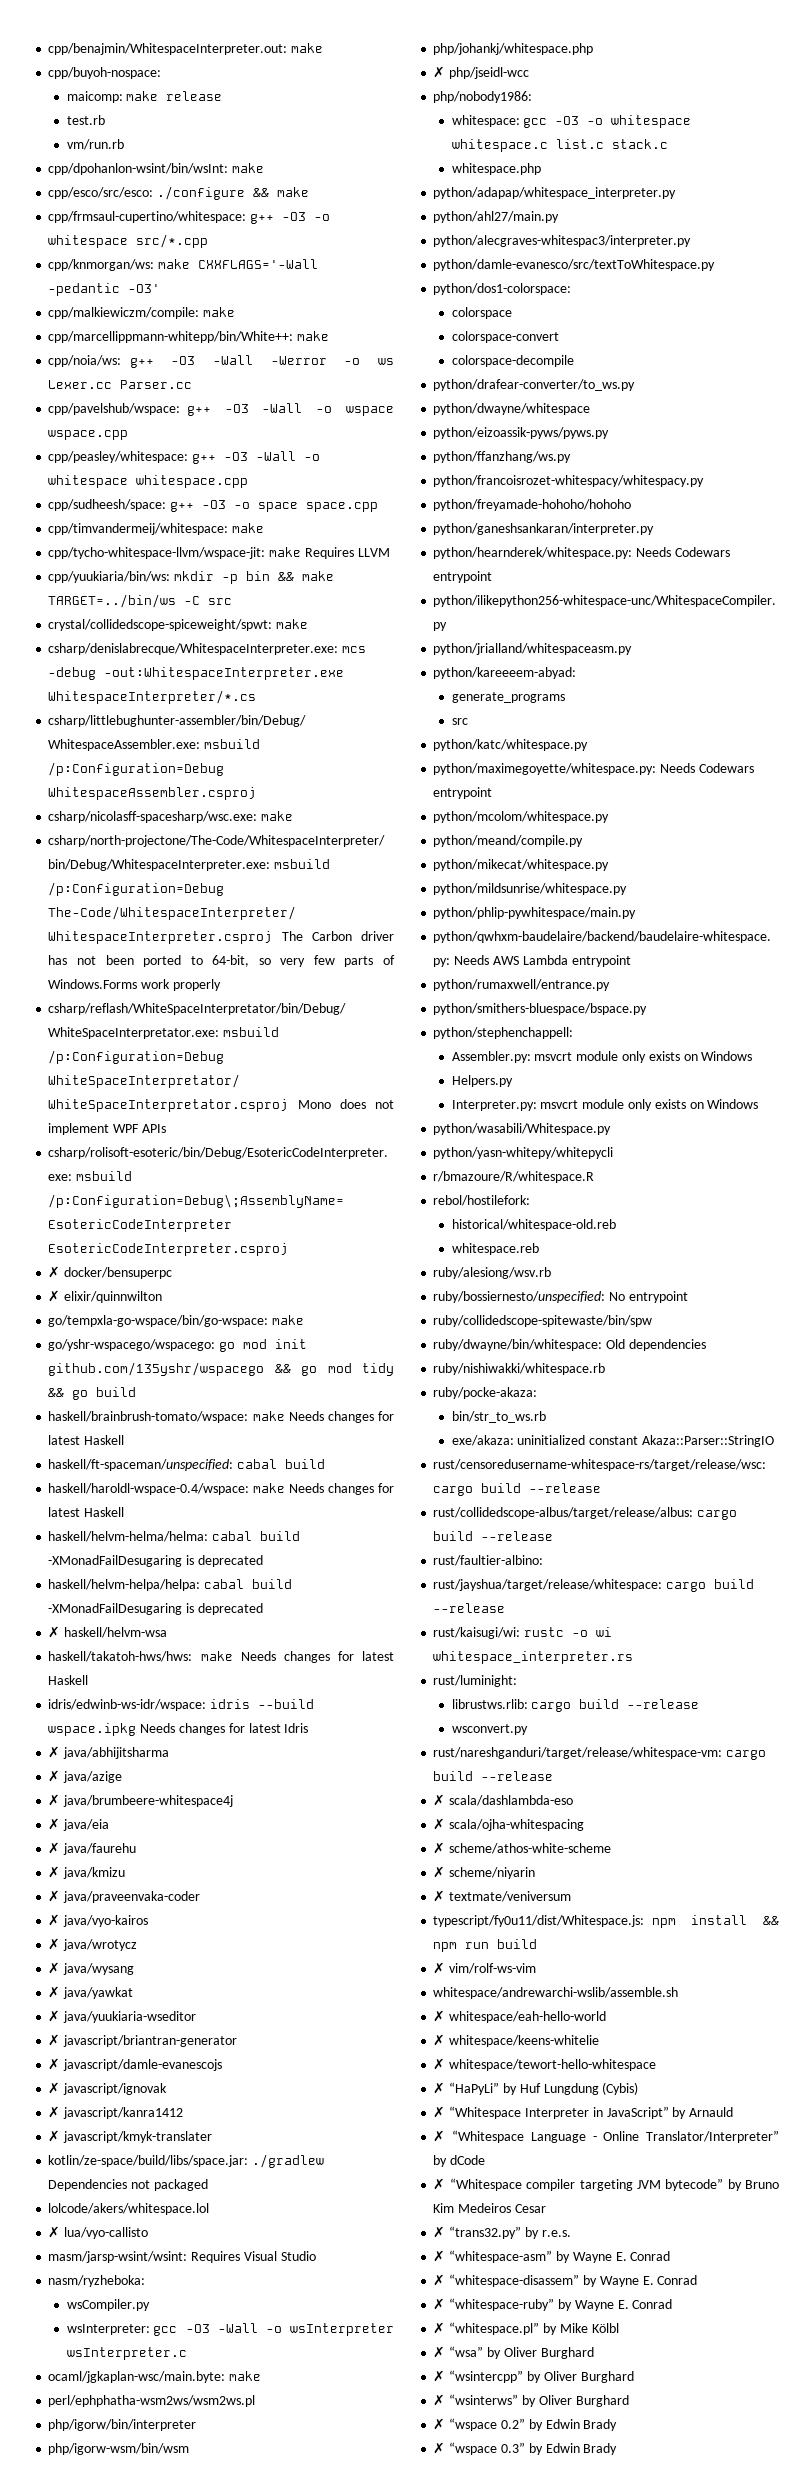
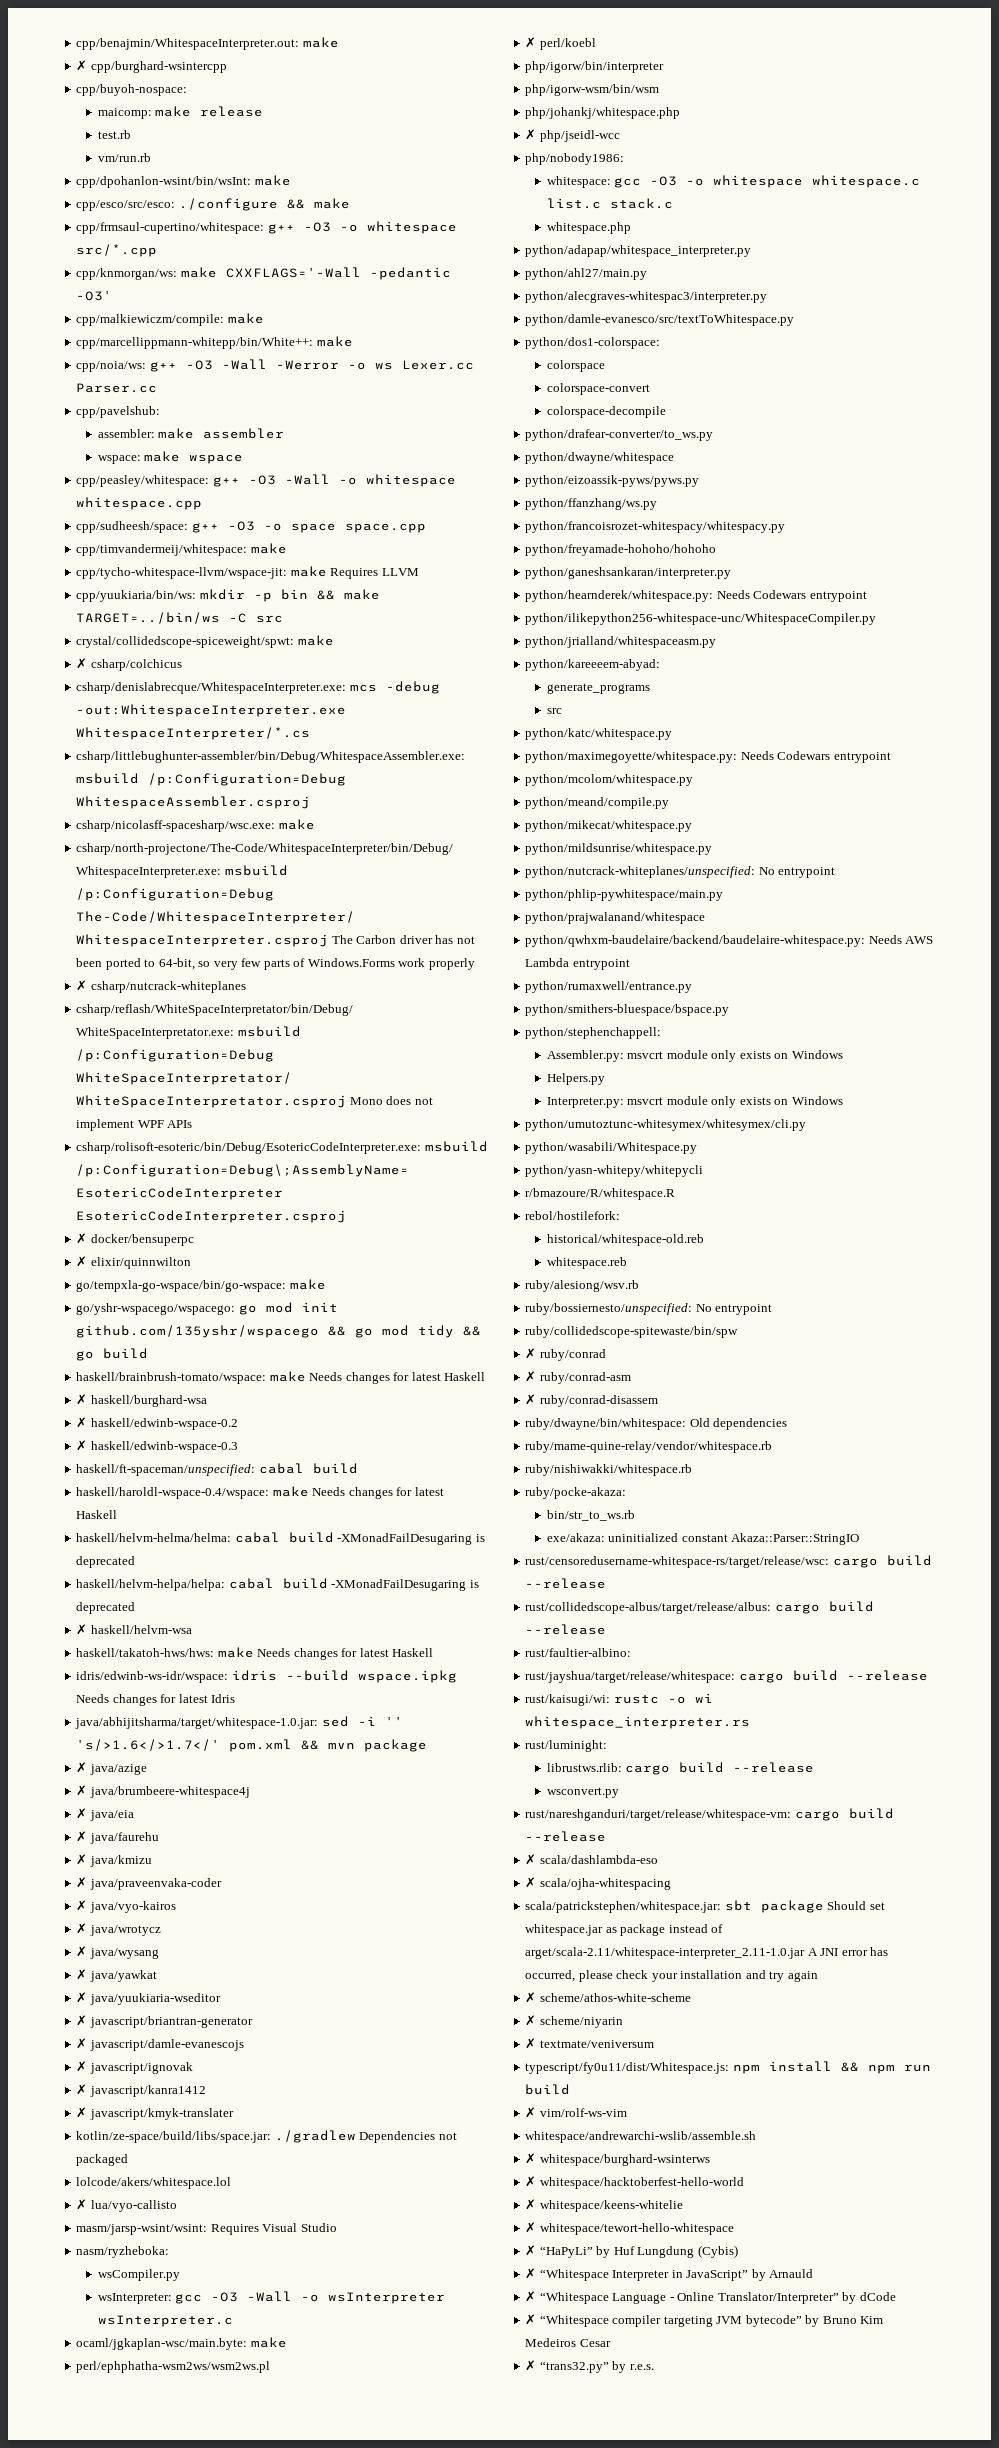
+ ✗ cpp/burghard-wsintercpp
- cpp/pavelshub/wspace: g++ -O3 -Wall -o wspace wspace.cpp
+ cpp/pavelshub:
+ assembler: make assembler
+ wspace: make wspace
+ ✗ csharp/colchicus
+ ✗ csharp/nutcrack-whiteplanes
+ ✗ haskell/burghard-wsa
+ ✗ haskell/edwinb-wspace-0.2
+ ✗ haskell/edwinb-wspace-0.3
- ✗ java/abhijitsharma
+ java/abhijitsharma/target/whitespace-1.0.jar: sed -i '' 's/>1.6</>1.7</' pom.xml && mvn package
+ ✗ perl/koebl
+ python/nutcrack-whiteplanes/unspecified: No entrypoint
+ python/prajwalanand/whitespace
+ python/umutoztunc-whitesymex/whitesymex/cli.py
+ ✗ ruby/conrad
+ ✗ ruby/conrad-asm
+ ✗ ruby/conrad-disassem
+ ruby/mame-quine-relay/vendor/whitespace.rb
+ scala/patrickstephen/whitespace.jar: sbt package Should set whitespace.jar as package instead of arget/scala-2.11/whitespace-interpreter_2.11-1.0.jar A JNI error has occurred, please check your installation and try again
- ✗ whitespace/eah-hello-world
+ ✗ whitespace/burghard-wsinterws
+ ✗ whitespace/hacktoberfest-hello-world
- ✗ “whitespace-asm” by Wayne E. Conrad
- ✗ “whitespace-disassem” by Wayne E. Conrad
- ✗ “whitespace-ruby” by Wayne E. Conrad
- ✗ “whitespace.pl” by Mike Kölbl
- ✗ “wsa” by Oliver Burghard
- ✗ “wsintercpp” by Oliver Burghard
- ✗ “wsinterws” by Oliver Burghard
- ✗ “wspace 0.2” by Edwin Brady
- ✗ “wspace 0.3” by Edwin Brady

